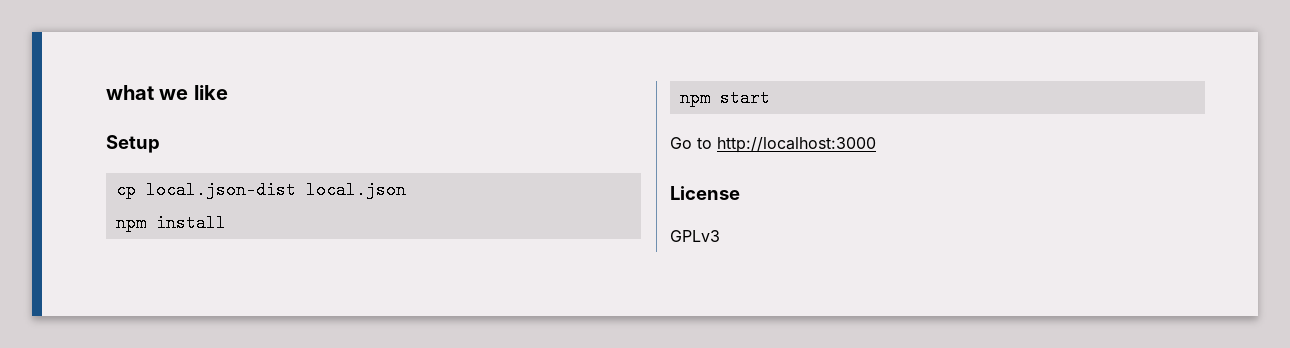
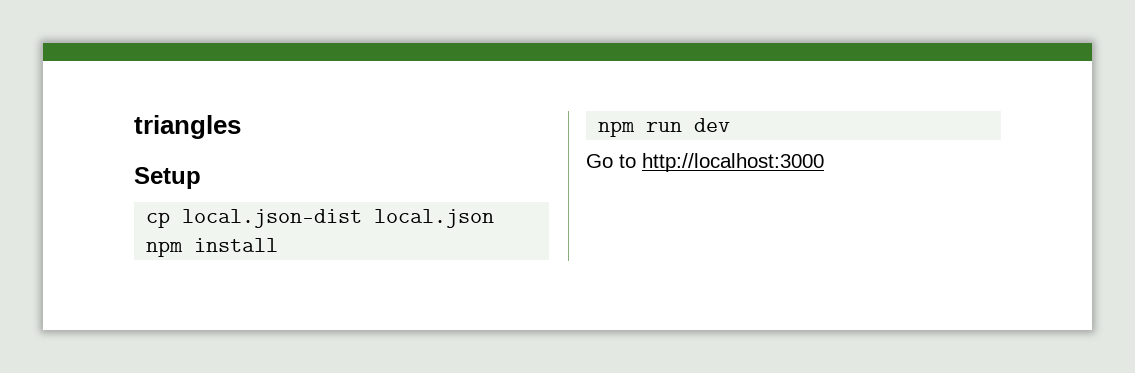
- what we like
+ triangles
- npm start
+ npm run dev
- License
- GPLv3

